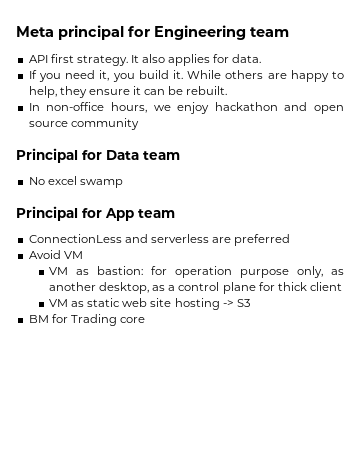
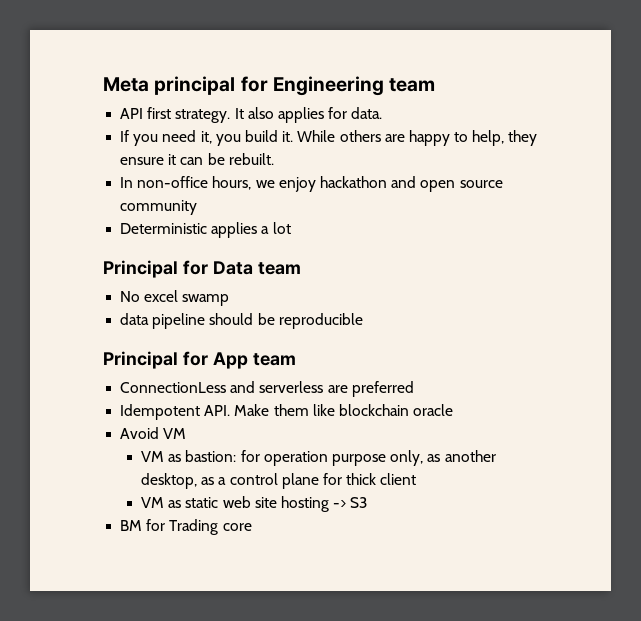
+ Deterministic applies a lot
+ data pipeline should be reproducible
+ Idempotent API. Make them like blockchain oracle

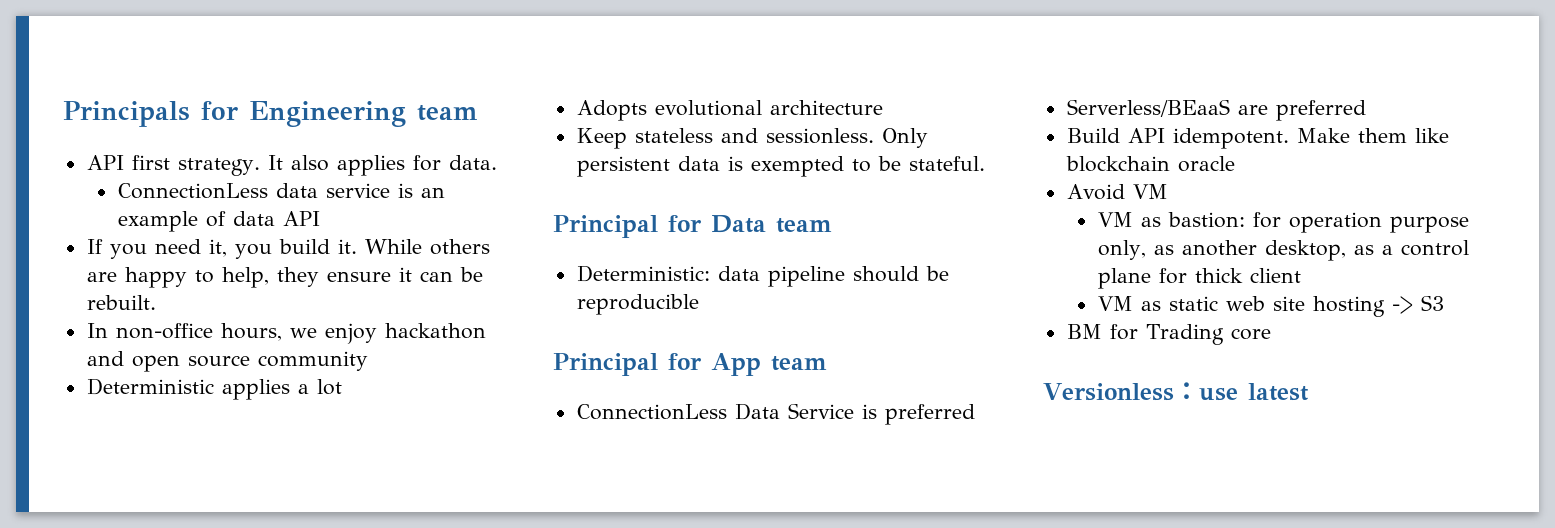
- Meta principal for Engineering team
+ Principals for Engineering team
+ ConnectionLess data service is an example of data API
+ Adopts evolutional architecture
+ Keep stateless and sessionless. Only persistent data is exempted to be stateful.
- No excel swamp
- data pipeline should be reproducible
+ Deterministic: data pipeline should be reproducible
- ConnectionLess and serverless are preferred
+ ConnectionLess Data Service is preferred
+ Serverless/BEaaS are preferred
- Idempotent API. Make them like blockchain oracle
+ Build API idempotent. Make them like blockchain oracle
+ Versionless：use latest

